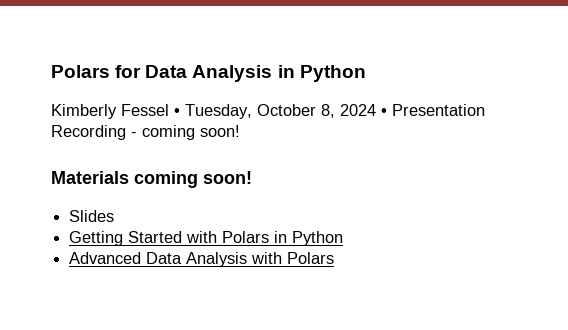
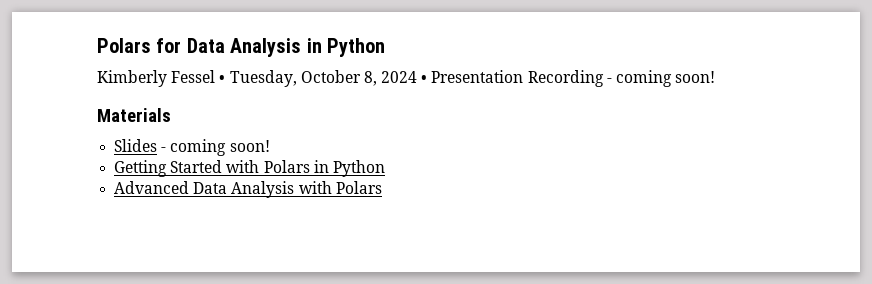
- Materials coming soon!
- Slides
+ Materials
+ Slides - coming soon!

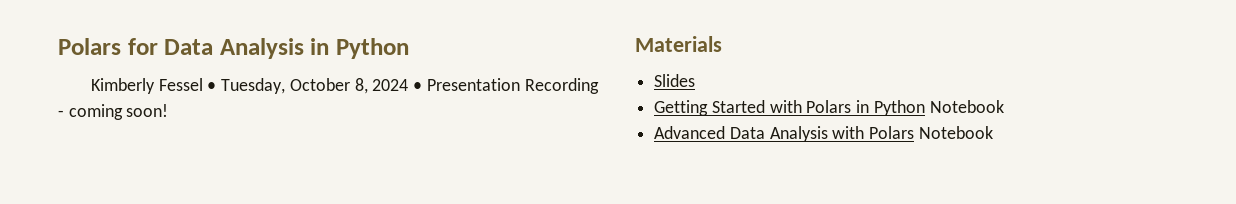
- Slides - coming soon!
+ Slides
- Getting Started with Polars in Python
+ Getting Started with Polars in Python Notebook
- Advanced Data Analysis with Polars
+ Advanced Data Analysis with Polars Notebook

